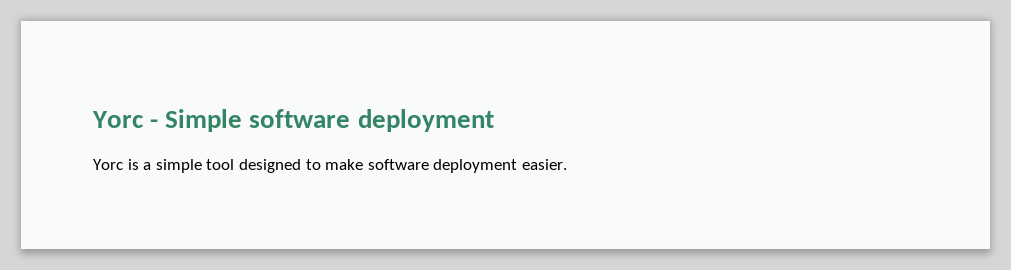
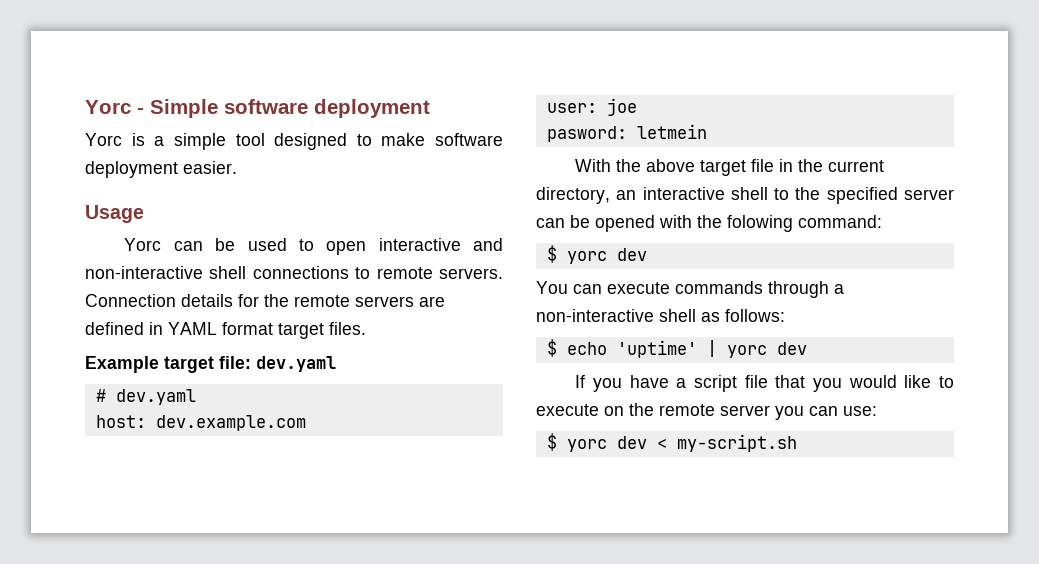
+ Usage
+ Yorc can be used to open interactive and non-interactive shell connections to remote servers. Connection details for the remote servers are defined in YAML format target files.
+ Example target file: dev.yaml
+ # dev.yaml
+ host: dev.example.com
+ user: joe
+ pasword: letmein
+ With the above target file in the current directory, an interactive shell to the specified server can be opened with the folowing command:
+ $ yorc dev
+ You can execute commands through a non-interactive shell as follows:
+ $ echo 'uptime' | yorc dev
+ If you have a script file that you would like to execute on the remote server you can use:
+ $ yorc dev < my-script.sh

